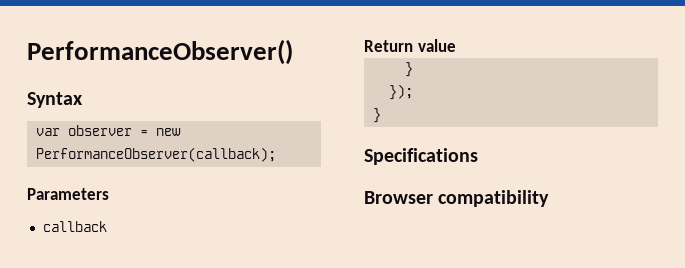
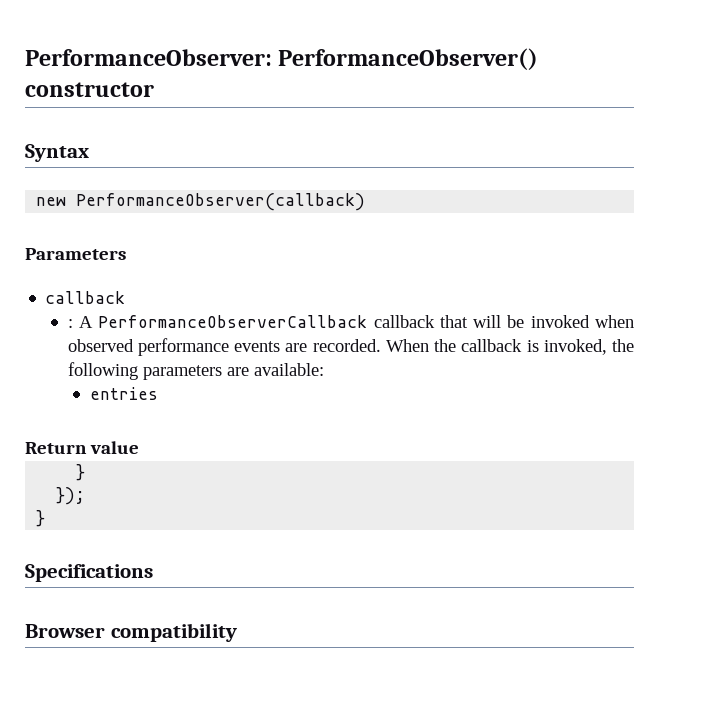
- PerformanceObserver()
+ PerformanceObserver: PerformanceObserver() constructor
- var observer = new PerformanceObserver(callback);
+ new PerformanceObserver(callback)
  Parameters
  callback
+ : A PerformanceObserverCallback callback that will be invoked when observed performance events are recorded. When the callback is invoked, the following parameters are available:
+ entries

